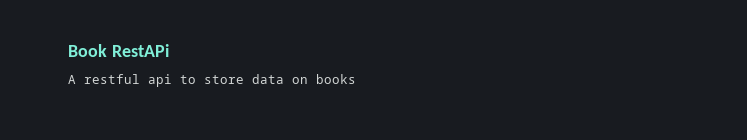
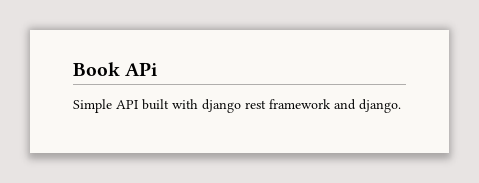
- Book RestAPi
- A restful api to store data on books
+ Book APi
+ Simple API built with django rest framework and django.

